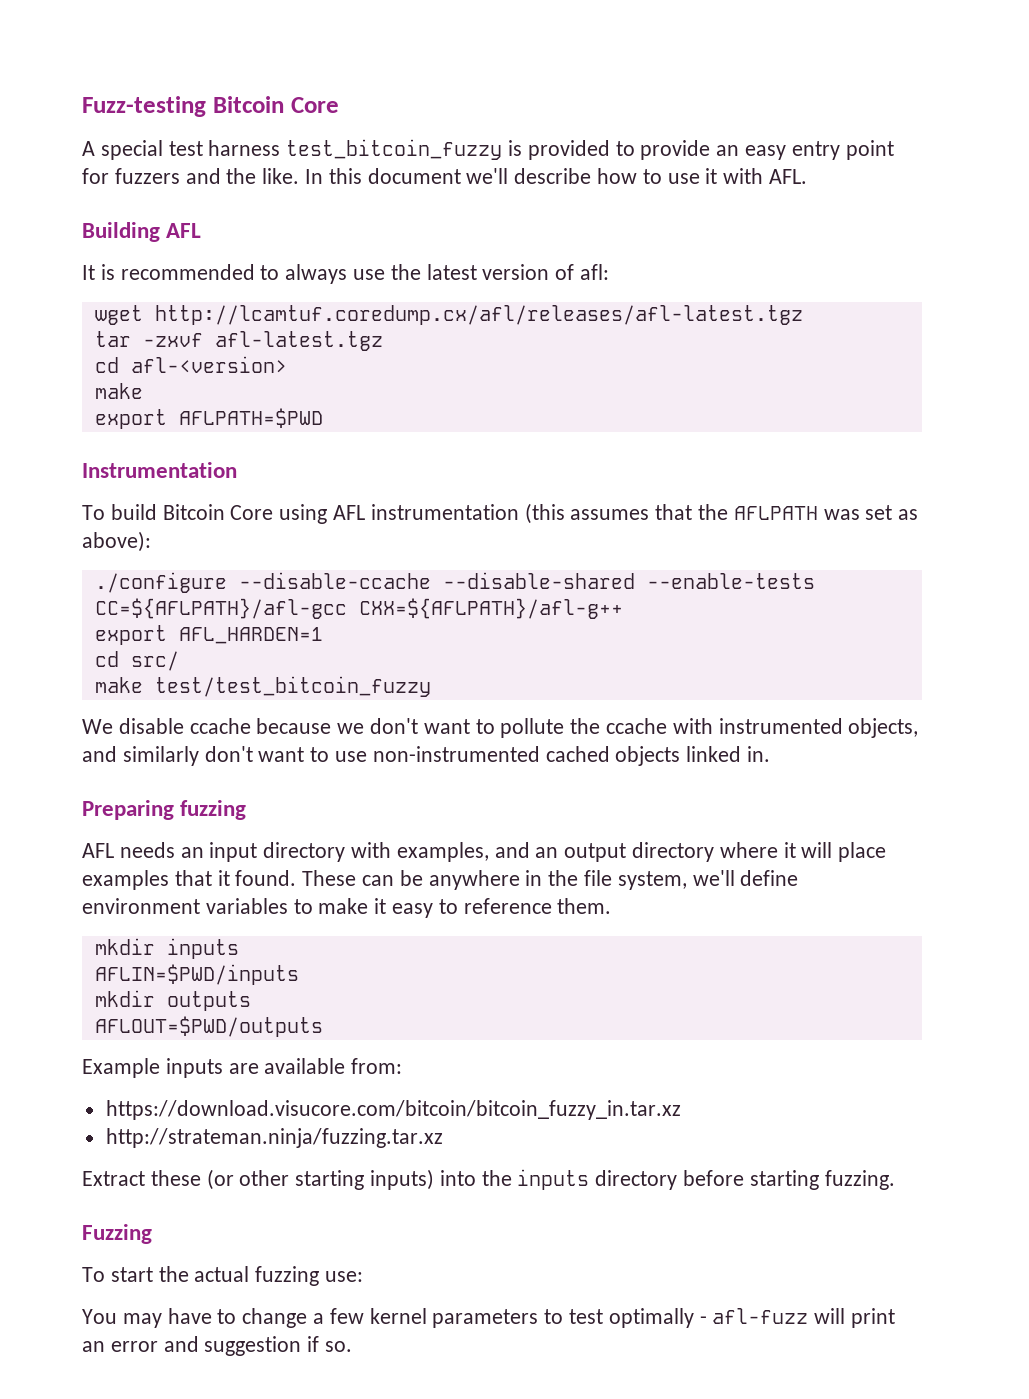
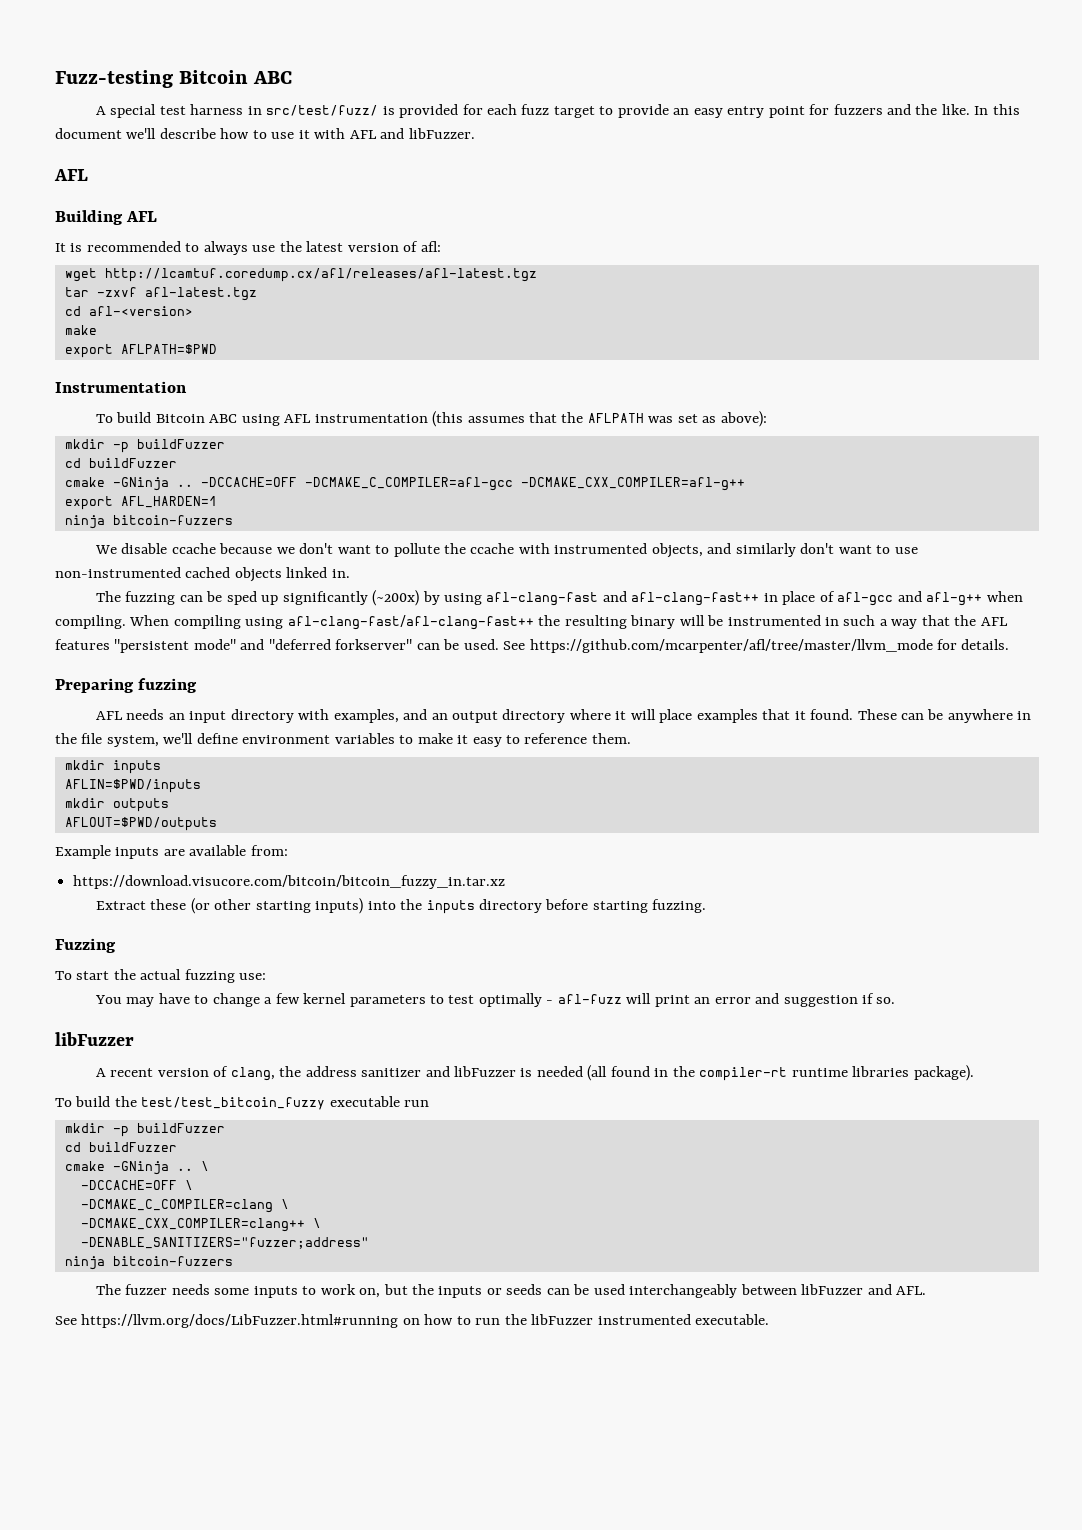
- Fuzz-testing Bitcoin Core
+ Fuzz-testing Bitcoin ABC
- A special test harness test_bitcoin_fuzzy is provided to provide an easy entry point for fuzzers and the like.
+ A special test harness in src/test/fuzz/ is provided for each fuzz target to provide an easy entry point for fuzzers and the like.
- In this document we'll describe how to use it with AFL.
+ In this document we'll describe how to use it with AFL and libFuzzer.
+ AFL
- To build Bitcoin Core using AFL instrumentation (this assumes that the AFLPATH was set as above):
- ./configure --disable-ccache --disable-shared --enable-tests CC=${AFLPATH}/afl-gcc CXX=${AFLPATH}/afl-g++
+ To build Bitcoin ABC using AFL instrumentation (this assumes that the AFLPATH was set as above):
+ mkdir -p buildFuzzer
+ cd buildFuzzer
+ cmake -GNinja .. -DCCACHE=OFF -DCMAKE_C_COMPILER=afl-gcc -DCMAKE_CXX_COMPILER=afl-g++
  export AFL_HARDEN=1
- cd src/
- make test/test_bitcoin_fuzzy
+ ninja bitcoin-fuzzers
+ The fuzzing can be sped up significantly (~200x) by using afl-clang-fast and afl-clang-fast++ in place of afl-gcc and afl-g++ when compiling. When compiling using afl-clang-fast/afl-clang-fast++ the resulting binary will be instrumented in such a way that the AFL features "persistent mode" and "deferred forkserver" can be used. See https://github.com/mcarpenter/afl/tree/master/llvm_mode for details.
- http://strateman.ninja/fuzzing.tar.xz
  You may have to change a few kernel parameters to test optimally - afl-fuzz will print an error and suggestion if so.
+ libFuzzer
+ A recent version of clang, the address sanitizer and libFuzzer is needed (all found in the compiler-rt runtime libraries package).
+ To build the test/test_bitcoin_fuzzy executable run
+ mkdir -p buildFuzzer
+ cd buildFuzzer
+ cmake -GNinja .. \
+ -DCCACHE=OFF \
+ -DCMAKE_C_COMPILER=clang \
+ -DCMAKE_CXX_COMPILER=clang++ \
+ -DENABLE_SANITIZERS="fuzzer;address"
+ ninja bitcoin-fuzzers
+ The fuzzer needs some inputs to work on, but the inputs or seeds can be used interchangeably between libFuzzer and AFL.
+ See https://llvm.org/docs/LibFuzzer.html#running on how to run the libFuzzer instrumented executable.

